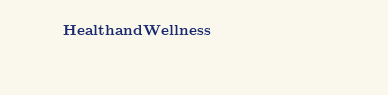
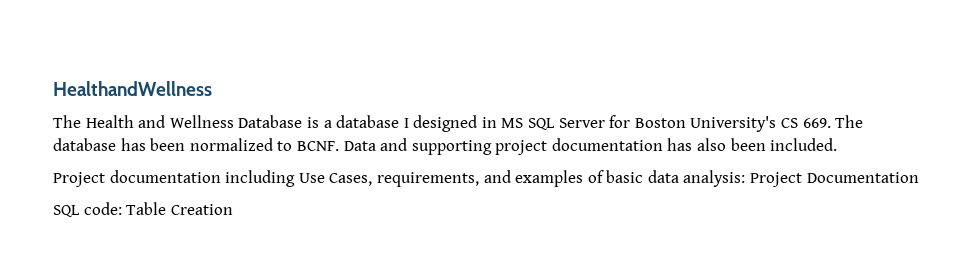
+ The Health and Wellness Database is a database I designed in MS SQL Server for Boston University's CS 669. The database has been normalized to BCNF. Data and supporting project documentation has also been included.
+ Project documentation including Use Cases, requirements, and examples of basic data analysis: Project Documentation
+ SQL code: Table Creation

